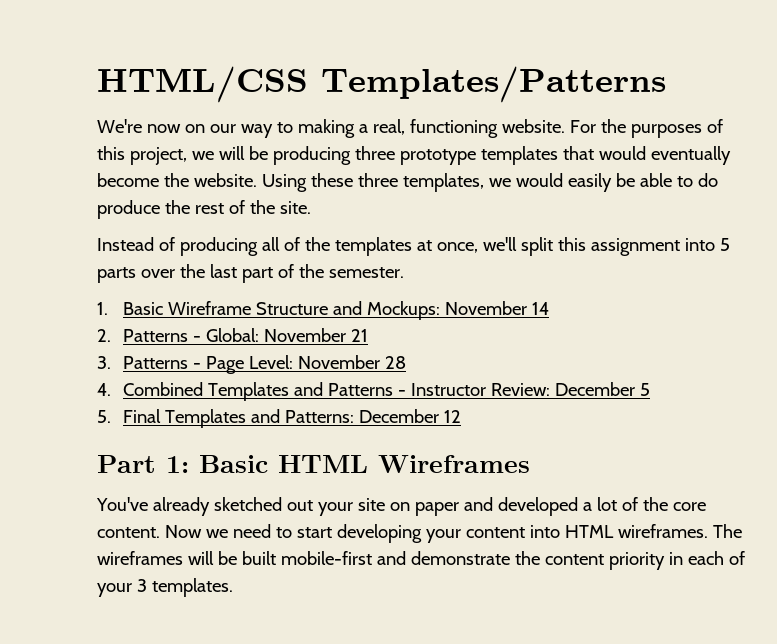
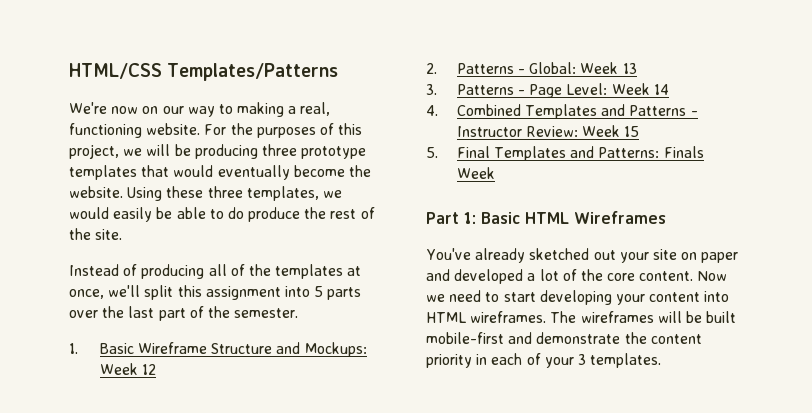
- 1. Basic Wireframe Structure and Mockups: November 14
+ 1. Basic Wireframe Structure and Mockups: Week 12
- 2. Patterns - Global: November 21
+ 2. Patterns - Global: Week 13
- 3. Patterns - Page Level: November 28
+ 3. Patterns - Page Level: Week 14
- 4. Combined Templates and Patterns - Instructor Review: December 5
+ 4. Combined Templates and Patterns - Instructor Review: Week 15
- 5. Final Templates and Patterns: December 12
+ 5. Final Templates and Patterns: Finals Week

